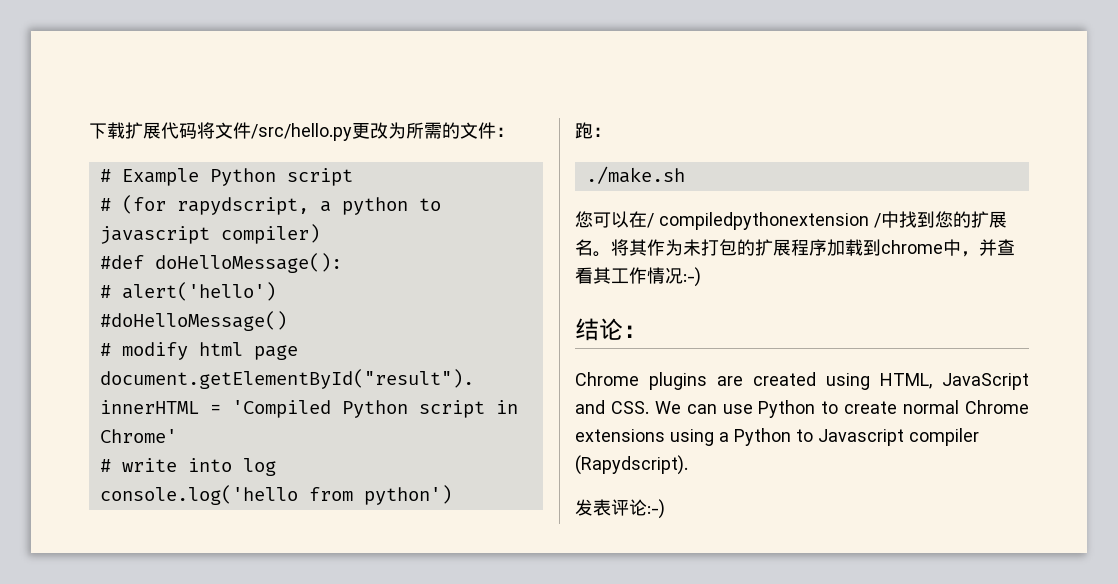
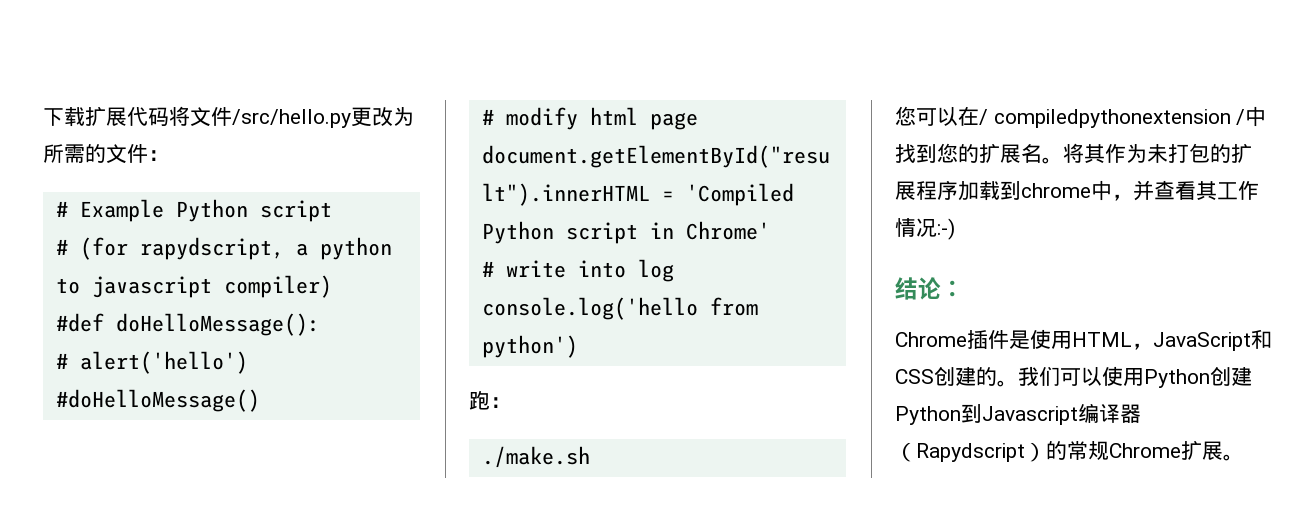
- Chrome plugins are created using HTML, JavaScript and CSS. We can use Python to create normal Chrome extensions using a Python to Javascript compiler (Rapydscript).
- 发表评论:-)
+ Chrome插件是使用HTML，JavaScript和CSS创建的。我们可以使用Python创建Python到Javascript编译器（Rapydscript）的常规Chrome扩展。

